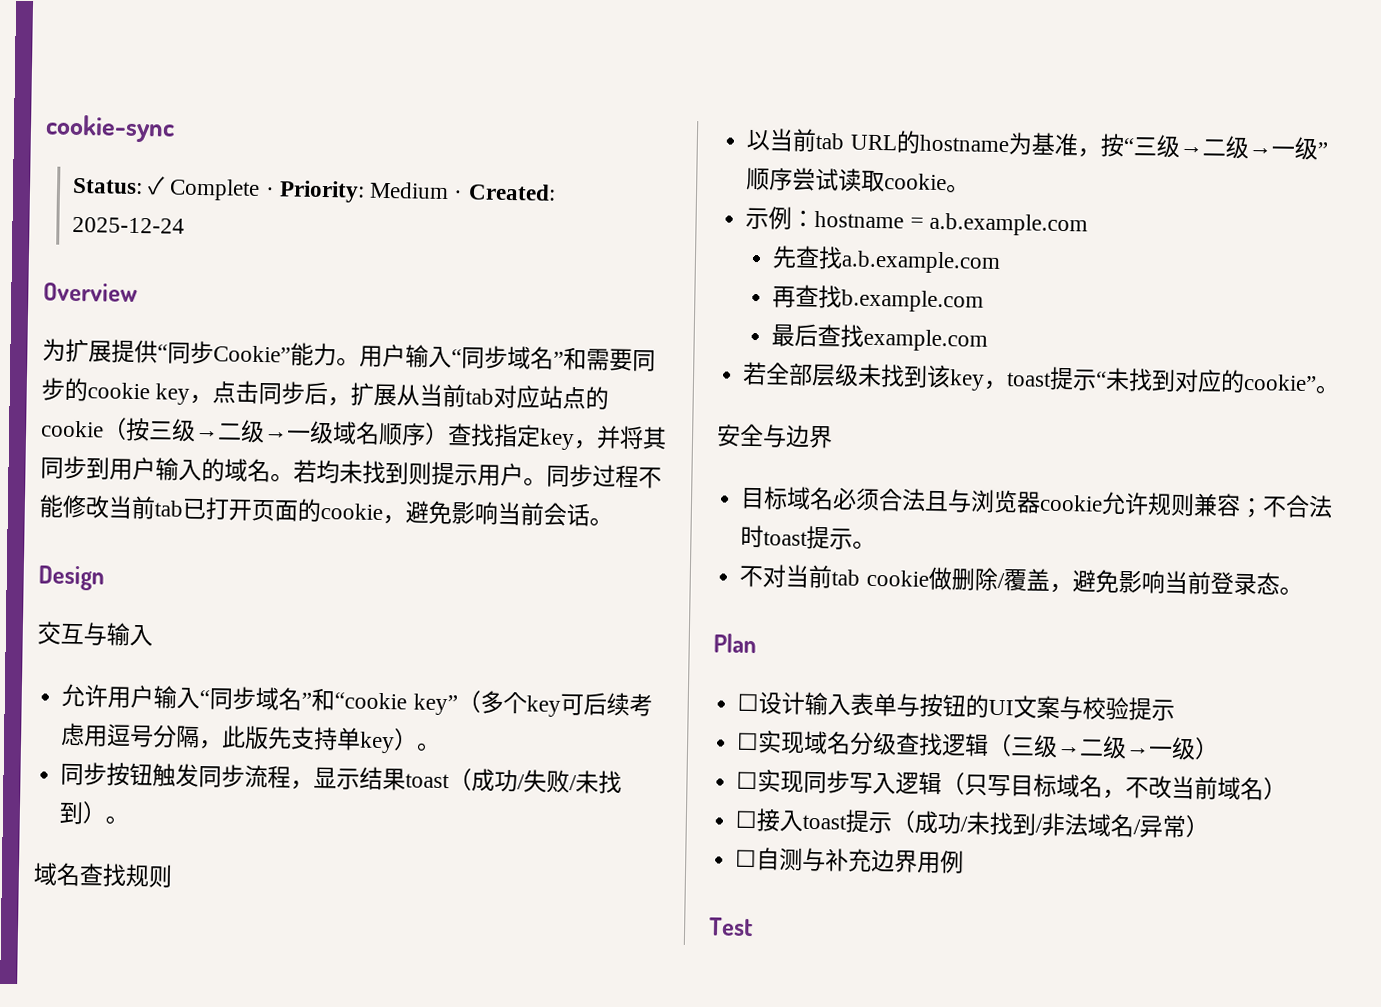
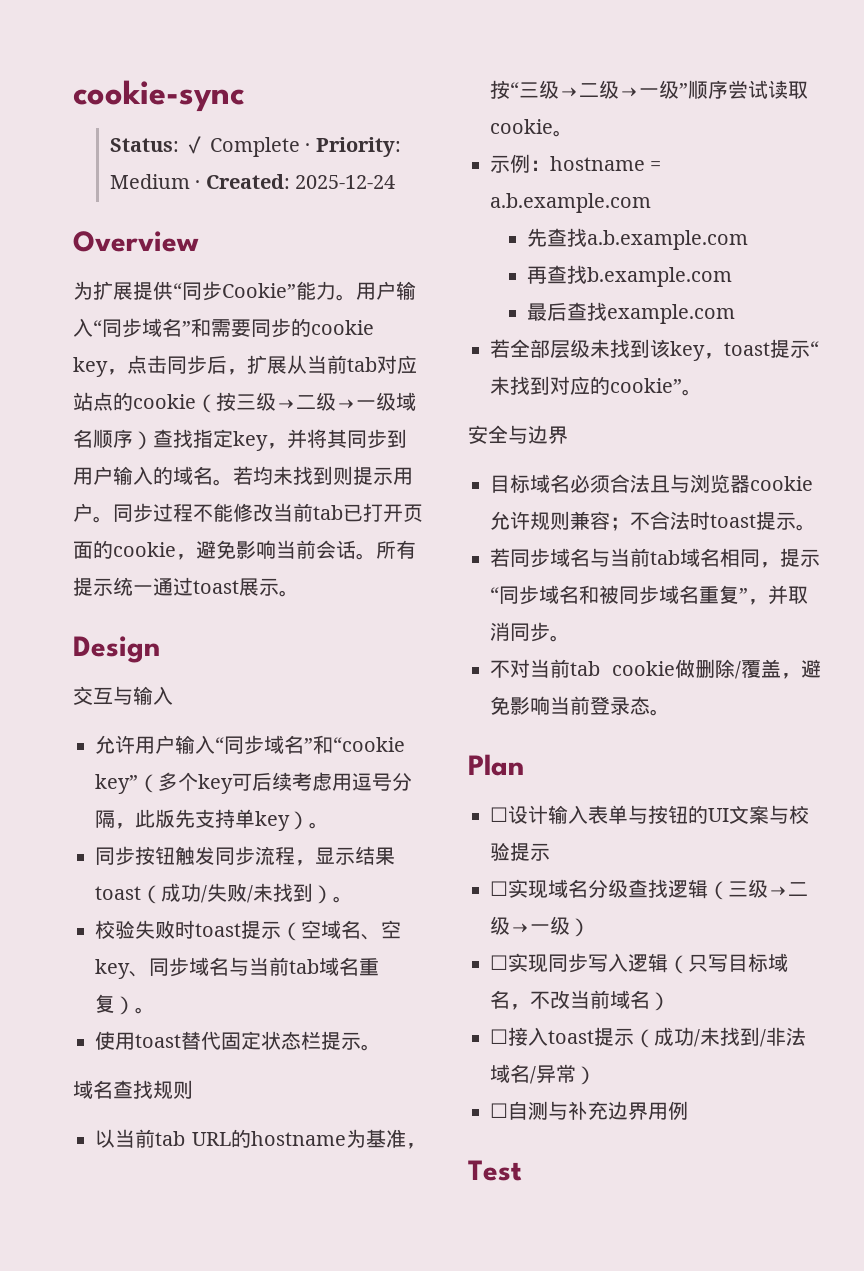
+ 所有提示统一通过toast展示。
+ 校验失败时toast提示（空域名、空key、同步域名与当前tab域名重复）。
+ 使用toast替代固定状态栏提示。
+ 若同步域名与当前tab域名相同，提示“同步域名和被同步域名重复”，并取消同步。

